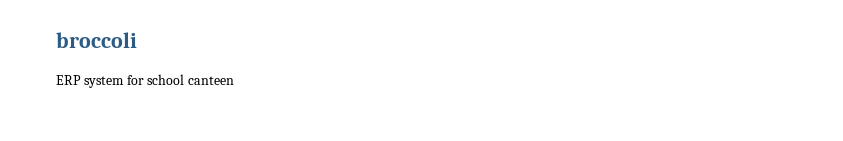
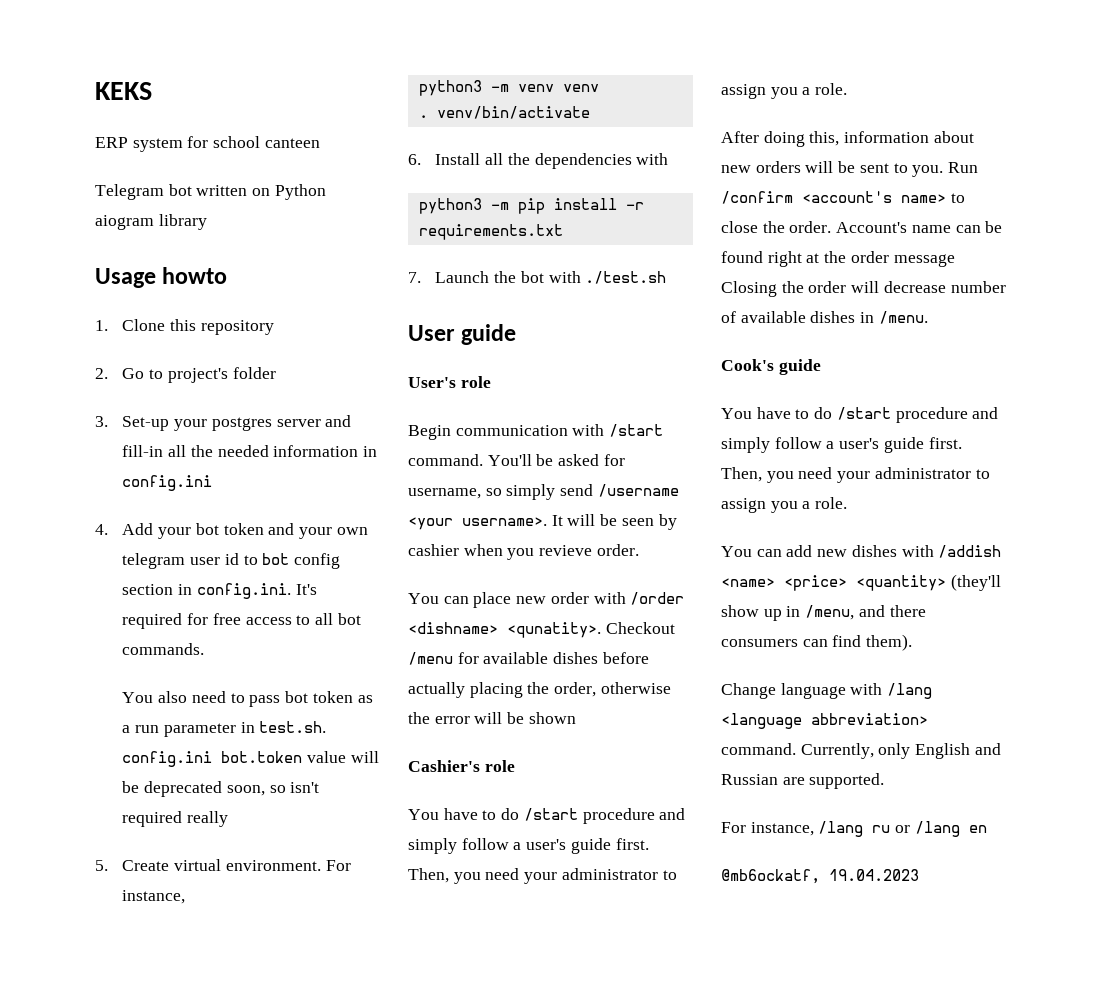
- broccoli
+ KEKS
+ Telegram bot written on Python aiogram library
+ Usage howto
+ 1. Clone this repository
+ 2. Go to project's folder
+ 3. Set-up your postgres server and fill-in all the needed information in config.ini
+ 4. Add your bot token and your own telegram user id to bot config section in config.ini. It's required for free access to all bot commands.
+ You also need to pass bot token as a run parameter in test.sh. config.ini bot.token value will be deprecated soon, so isn't required really
+ 5. Create virtual environment. For instance,
+ python3 -m venv venv
+ . venv/bin/activate
+ 6. Install all the dependencies with
+ python3 -m pip install -r requirements.txt
+ 7. Launch the bot with ./test.sh
+ User guide
+ User's role
+ Begin communication with /start command. You'll be asked for username, so simply send /username <your username>. It will be seen by cashier when you revieve order.
+ You can place new order with /order <dishname> <qunatity>. Checkout /menu for available dishes before actually placing the order, otherwise the error will be shown
+ Cashier's role
+ You have to do /start procedure and simply follow a user's guide first. Then, you need your administrator to assign you a role.
+ After doing this, information about new orders will be sent to you. Run /confirm <account's name> to close the order. Account's name can be found right at the order message Closing the order will decrease number of available dishes in /menu.
+ Cook's guide
+ You have to do /start procedure and simply follow a user's guide first. Then, you need your administrator to assign you a role.
+ You can add new dishes with /addish <name> <price> <quantity> (they'll show up in /menu, and there consumers can find them).
+ Change language with /lang <language abbreviation> command. Currently, only English and Russian are supported.
+ For instance, /lang ru or /lang en
+ @mb6ockatf, 19.04.2023

